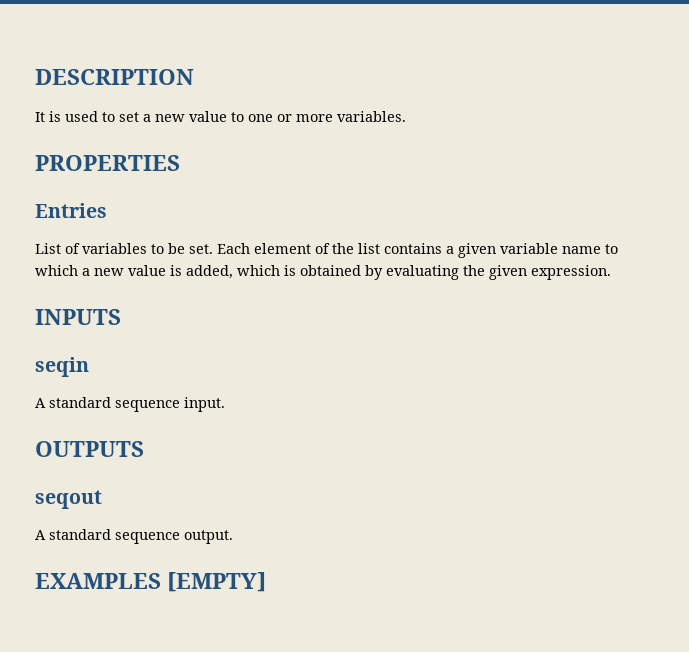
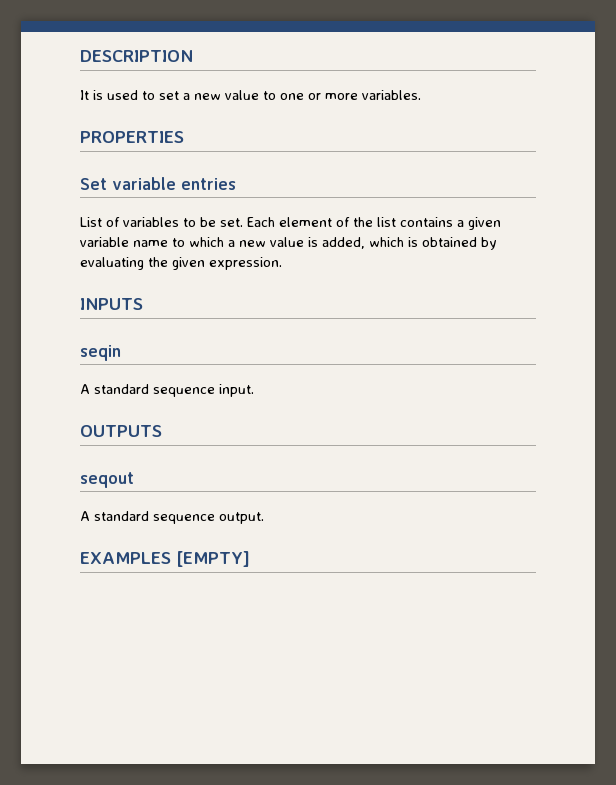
- Entries
+ Set variable entries

